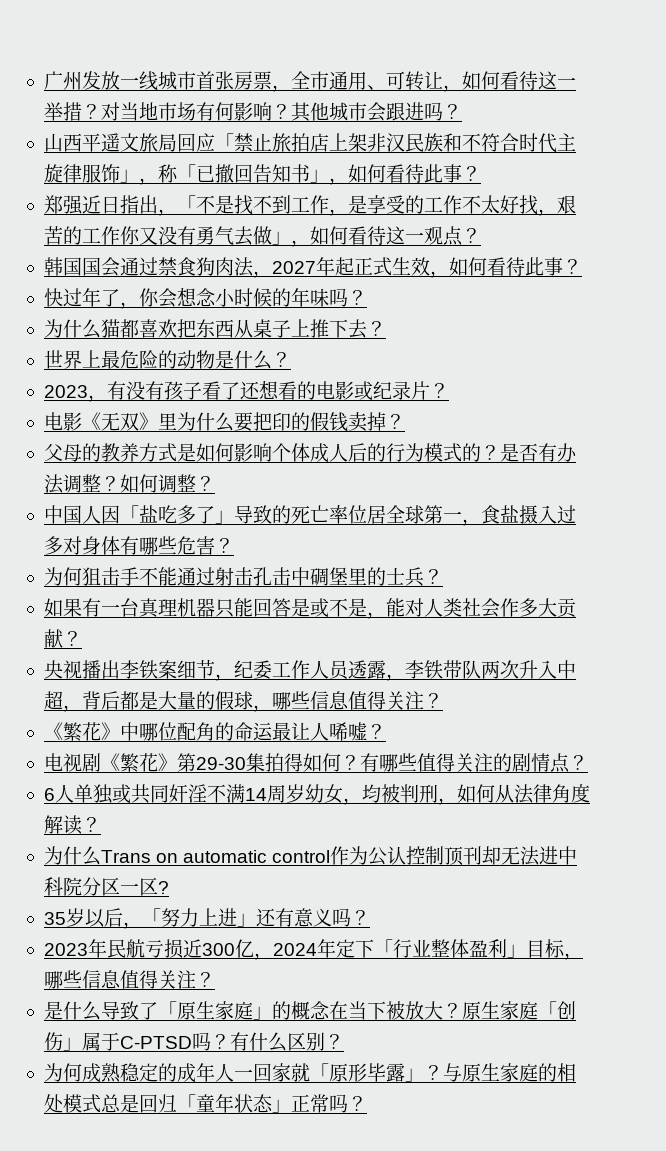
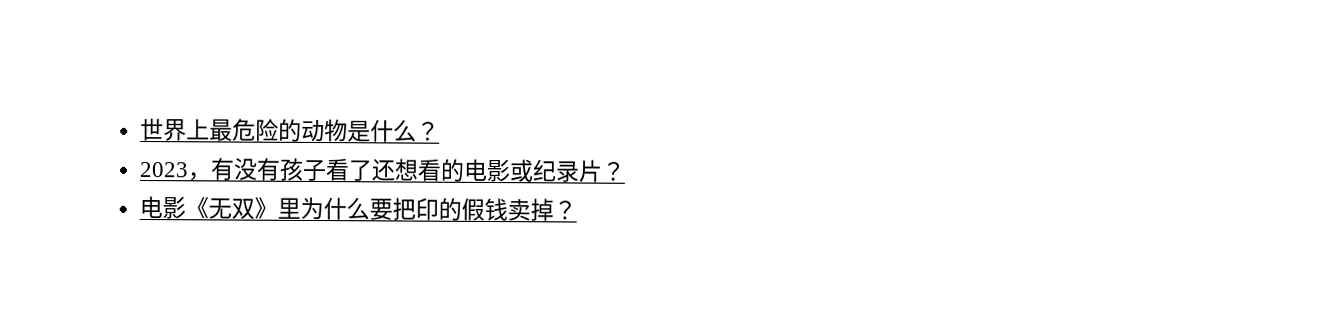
- 广州发放一线城市首张房票，全市通用、可转让，如何看待这一举措？对当地市场有何影响？其他城市会跟进吗？
- 山西平遥文旅局回应「禁止旅拍店上架非汉民族和不符合时代主旋律服饰」，称「已撤回告知书」，如何看待此事？
- 郑强近日指出，「不是找不到工作，是享受的工作不太好找，艰苦的工作你又没有勇气去做」，如何看待这一观点？
- 韩国国会通过禁食狗肉法，2027年起正式生效，如何看待此事？
- 快过年了，你会想念小时候的年味吗？
- 为什么猫都喜欢把东西从桌子上推下去？
- 父母的教养方式是如何影响个体成人后的行为模式的？是否有办法调整？如何调整？
- 中国人因「盐吃多了」导致的死亡率位居全球第一，食盐摄入过多对身体有哪些危害？
- 为何狙击手不能通过射击孔击中碉堡里的士兵？
- 如果有一台真理机器只能回答是或不是，能对人类社会作多大贡献？
- 央视播出李铁案细节，纪委工作人员透露，李铁带队两次升入中超，背后都是大量的假球，哪些信息值得关注？
- 《繁花》中哪位配角的命运最让人唏嘘？
- 电视剧《繁花》第29-30集拍得如何？有哪些值得关注的剧情点？
- 6人单独或共同奸淫不满14周岁幼女，均被判刑，如何从法律角度解读？
- 为什么Trans on automatic control作为公认控制顶刊却无法进中科院分区一区?
- 35岁以后，「努力上进」还有意义吗？
- 2023年民航亏损近300亿，2024年定下「行业整体盈利」目标，哪些信息值得关注？
- 是什么导致了「原生家庭」的概念在当下被放大？原生家庭「创伤」属于C-PTSD吗？有什么区别？
- 为何成熟稳定的成年人一回家就「原形毕露」？与原生家庭的相处模式总是回归「童年状态」正常吗？

